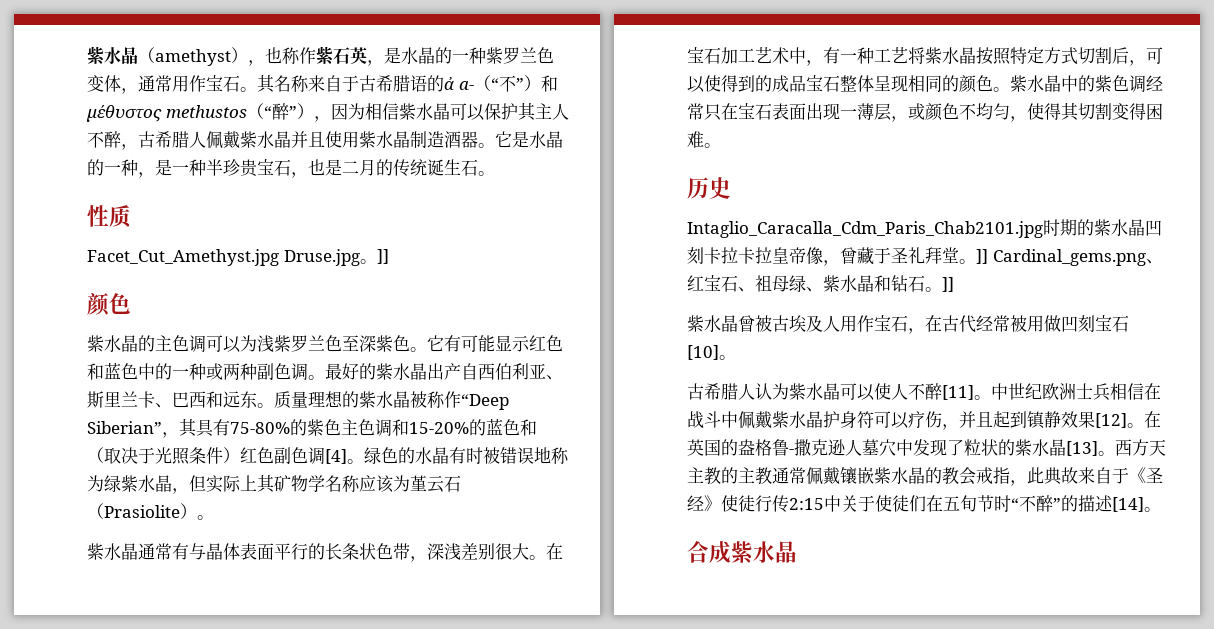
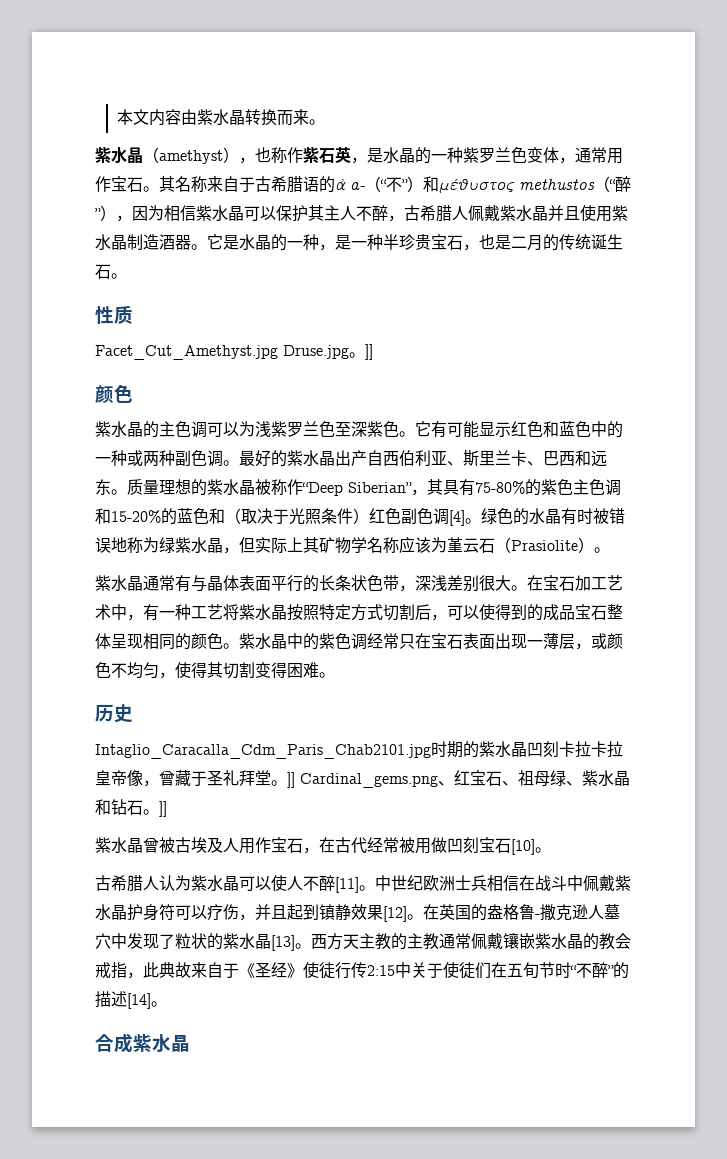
+ 本文内容由紫水晶转换而来。

